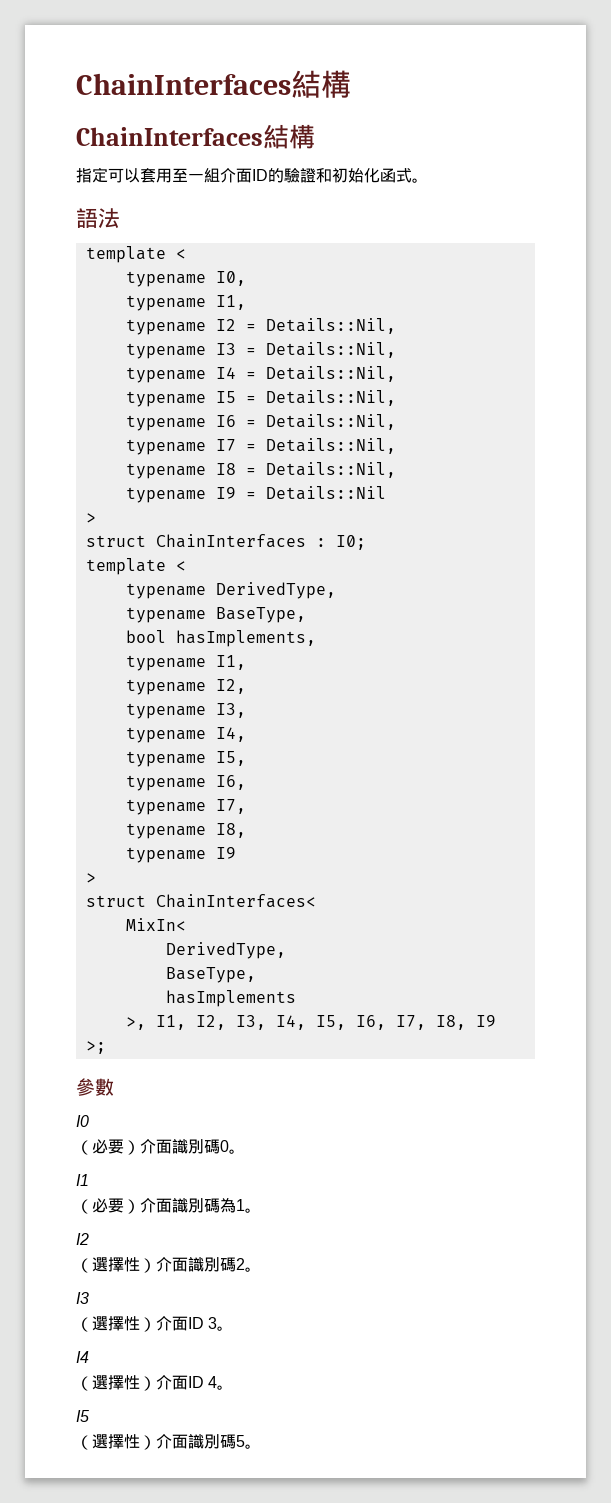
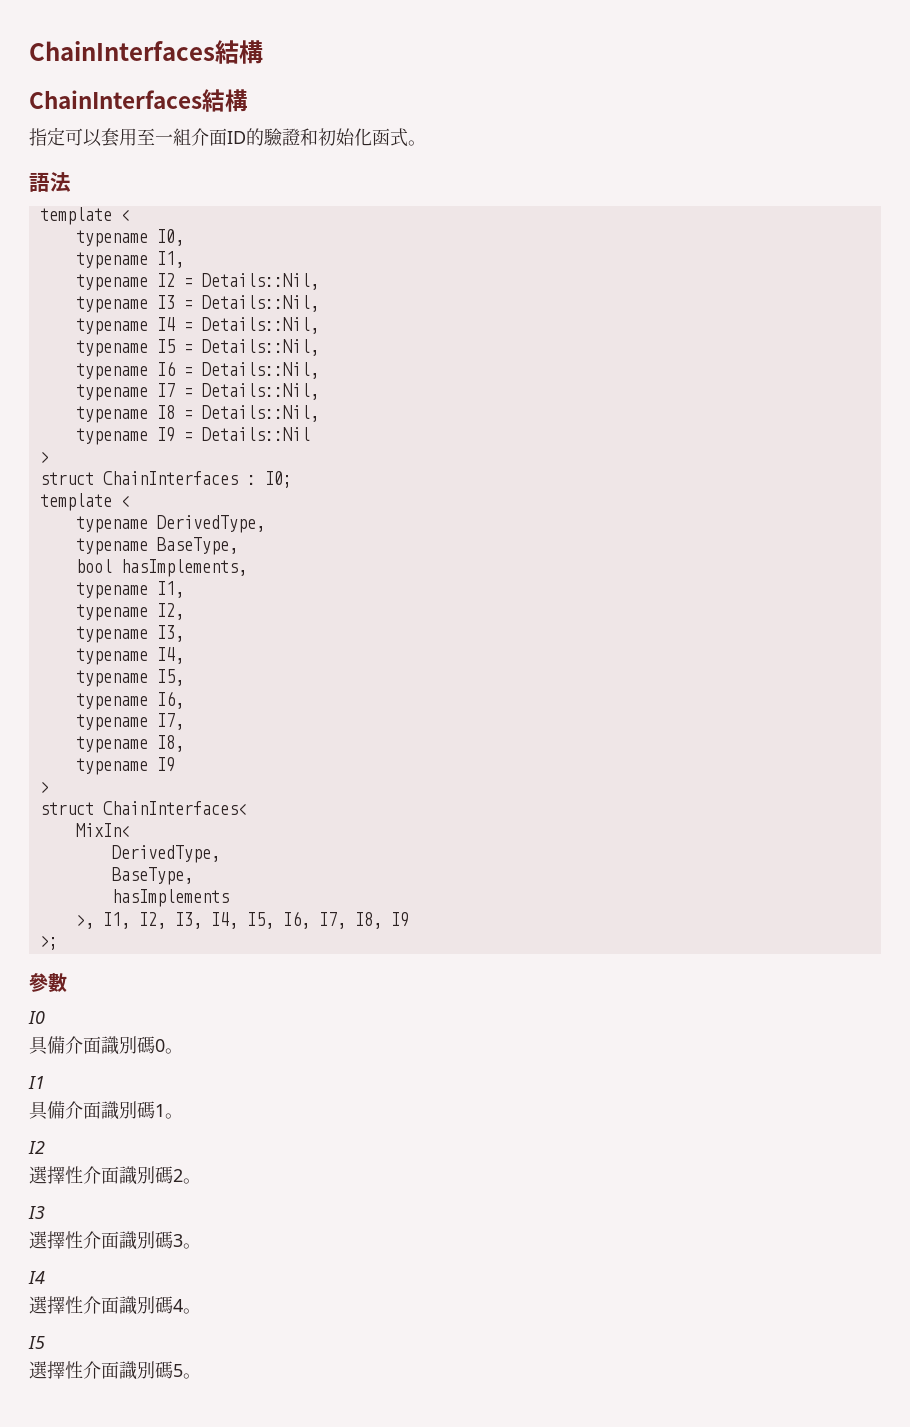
- （必要）介面識別碼0。
+ 具備介面識別碼0。
- （必要）介面識別碼為1。
+ 具備介面識別碼1。
- （選擇性）介面識別碼2。
+ 選擇性介面識別碼2。
- （選擇性）介面ID 3。
+ 選擇性介面識別碼3。
  I4
- （選擇性）介面ID 4。
+ 選擇性介面識別碼4。
- （選擇性）介面識別碼5。
+ 選擇性介面識別碼5。

